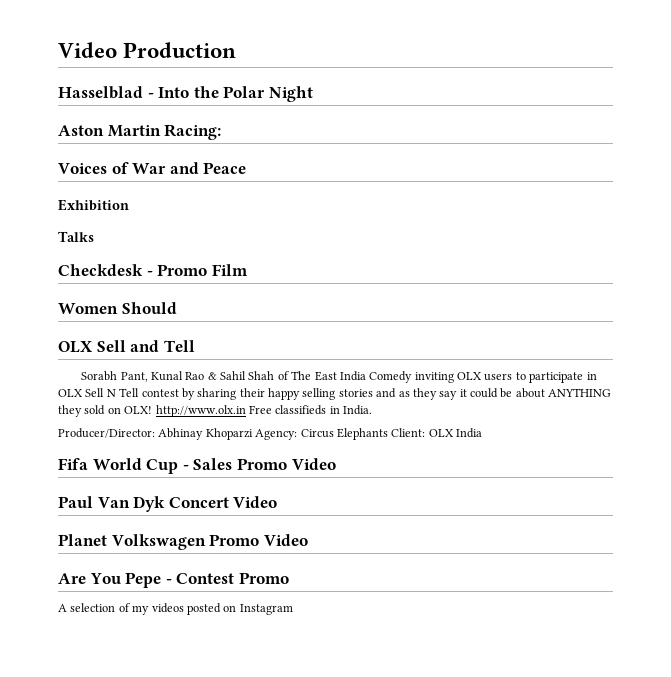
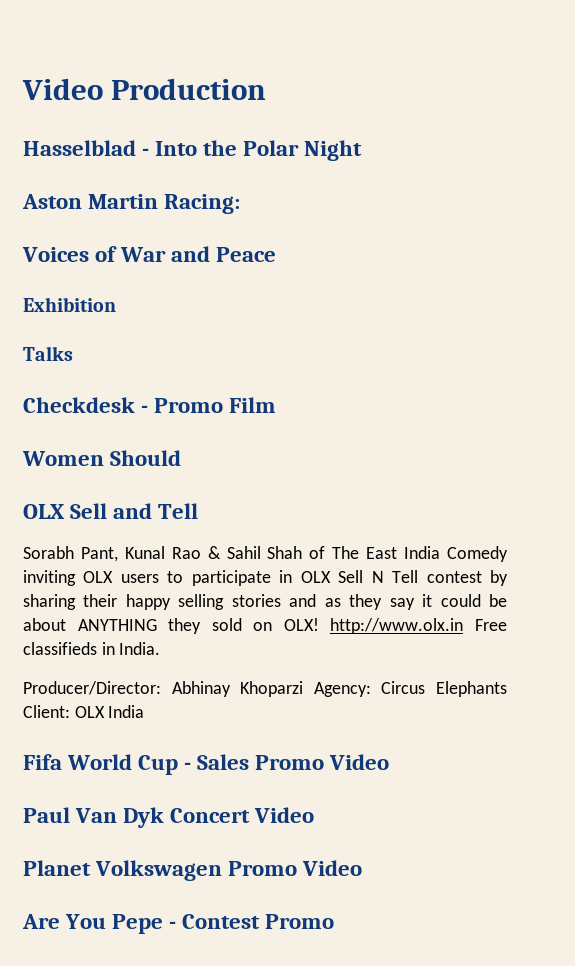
- A selection of my videos posted on Instagram

